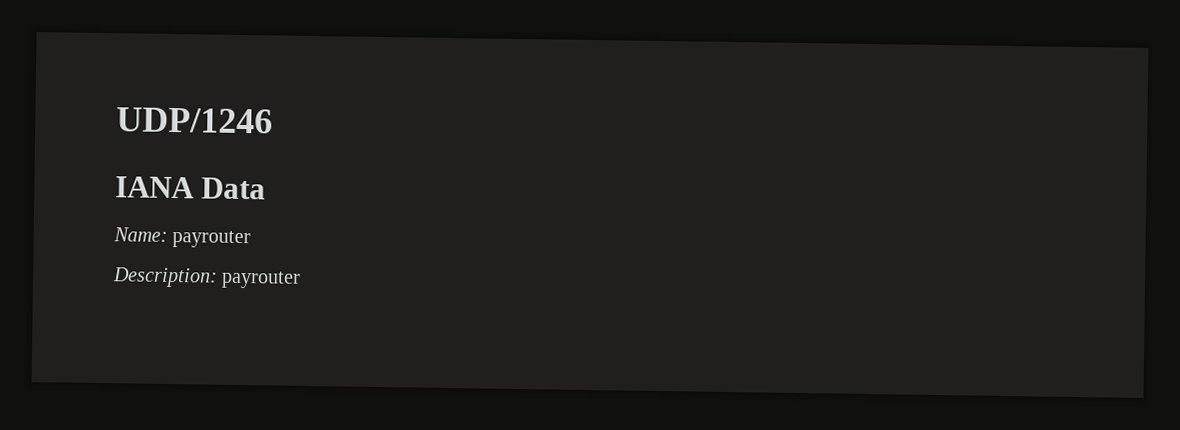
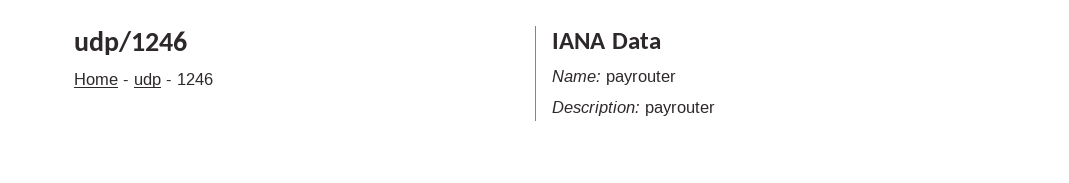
- UDP/1246
+ udp/1246
+ Home - udp - 1246

